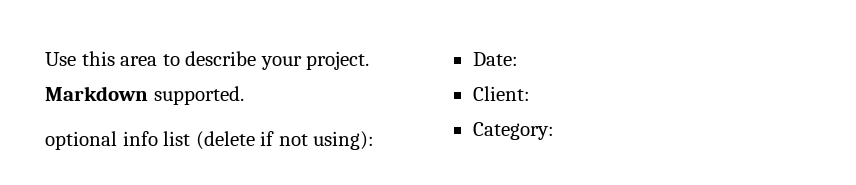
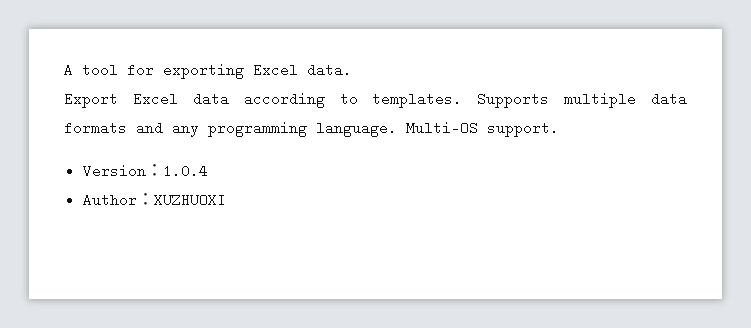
- Use this area to describe your project. Markdown supported.
- optional info list (delete if not using):
- Date:
- Client:
- Category:
+ A tool for exporting Excel data.
+ Export Excel data according to templates. Supports multiple data formats and any programming language. Multi-OS support.
+ Version：1.0.4
+ Author：XUZHUOXI

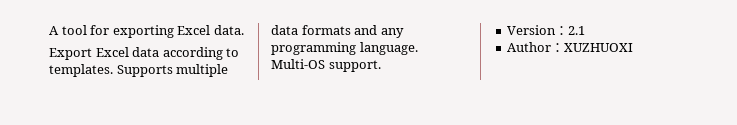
- Version：1.0.4
+ Version：2.1

